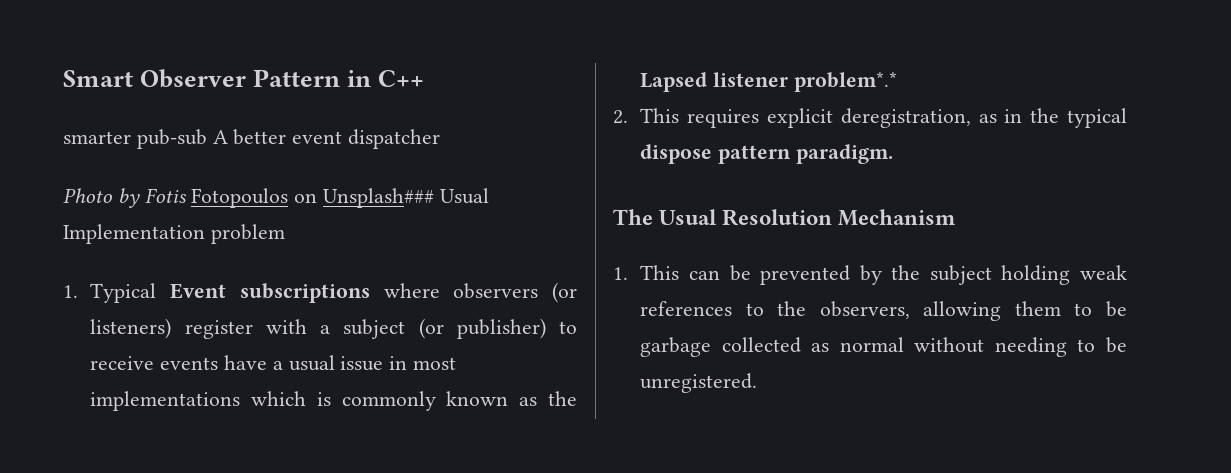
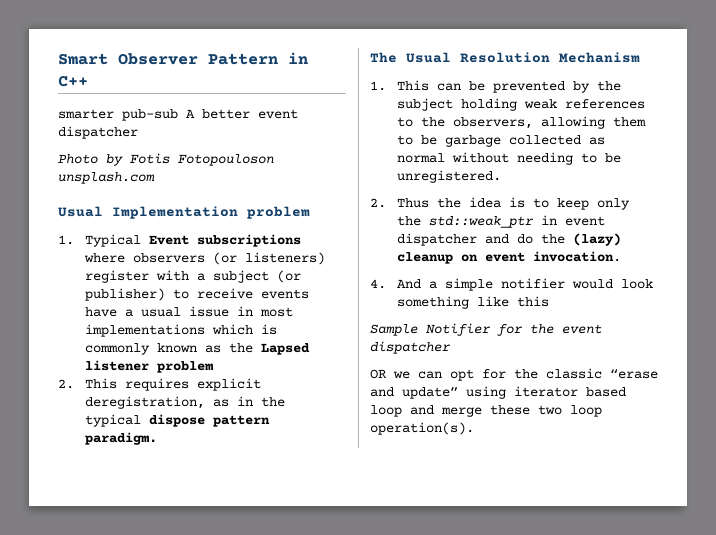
- Photo by Fotis Fotopoulos on Unsplash### Usual Implementation problem
+ Photo by Fotis Fotopouloson unsplash.com
+ Usual Implementation problem
- 1. Typical Event subscriptions where observers (or listeners) register with a subject (or publisher) to receive events have a usual issue in most implementations which is commonly known as the Lapsed listener problem*.*
+ 1. Typical Event subscriptions where observers (or listeners) register with a subject (or publisher) to receive events have a usual issue in most implementations which is commonly known as the Lapsed listener problem
+ 2. Thus the idea is to keep only the std::weak_ptr in event dispatcher and do the (lazy) cleanup on event invocation.
+ 4. And a simple notifier would look something like this
+ Sample Notifier for the event dispatcher
+ OR we can opt for the classic “erase and update” using iterator based loop and merge these two loop operation(s).

